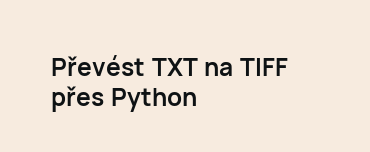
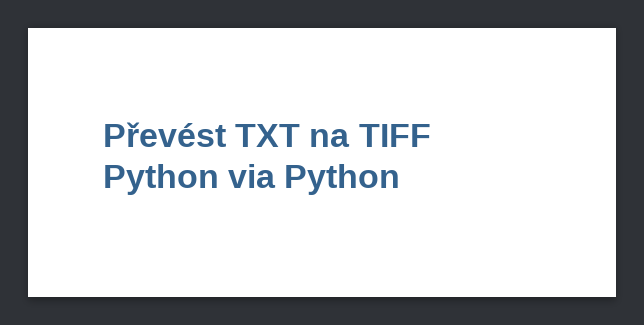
- Převést TXT na TIFF přes Python
+ Převést TXT na TIFF Python via Python

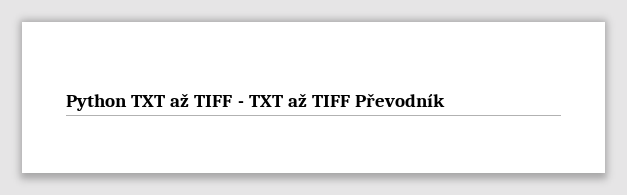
- Převést TXT na TIFF Python via Python
+ Python TXT až TIFF - TXT až TIFF Převodník

